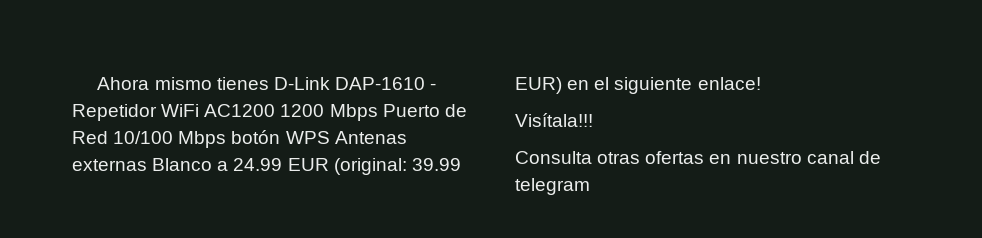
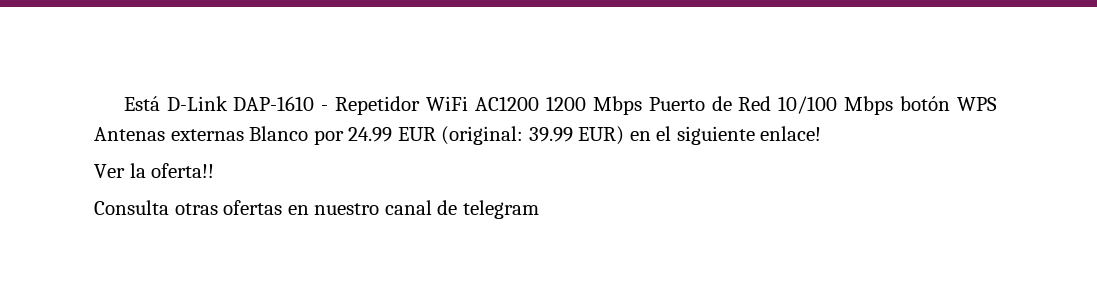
- Ahora mismo tienes D-Link DAP-1610 - Repetidor WiFi AC1200 1200 Mbps Puerto de Red 10/100 Mbps botón WPS Antenas externas Blanco a 24.99 EUR (original: 39.99 EUR) en el siguiente enlace!
+ Está D-Link DAP-1610 - Repetidor WiFi AC1200 1200 Mbps Puerto de Red 10/100 Mbps botón WPS Antenas externas Blanco por 24.99 EUR (original: 39.99 EUR) en el siguiente enlace!
- Visítala!!!
+ Ver la oferta!!

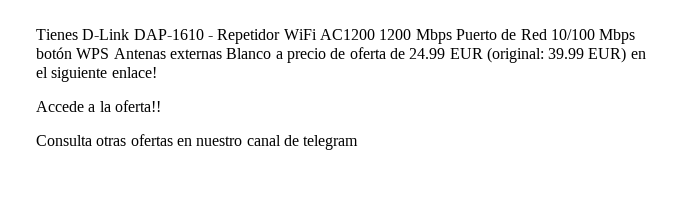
- Está D-Link DAP-1610 - Repetidor WiFi AC1200 1200 Mbps Puerto de Red 10/100 Mbps botón WPS Antenas externas Blanco por 24.99 EUR (original: 39.99 EUR) en el siguiente enlace!
+ Tienes D-Link DAP-1610 - Repetidor WiFi AC1200 1200 Mbps Puerto de Red 10/100 Mbps botón WPS Antenas externas Blanco a precio de oferta de 24.99 EUR (original: 39.99 EUR) en el siguiente enlace!
- Ver la oferta!!
+ Accede a la oferta!!

